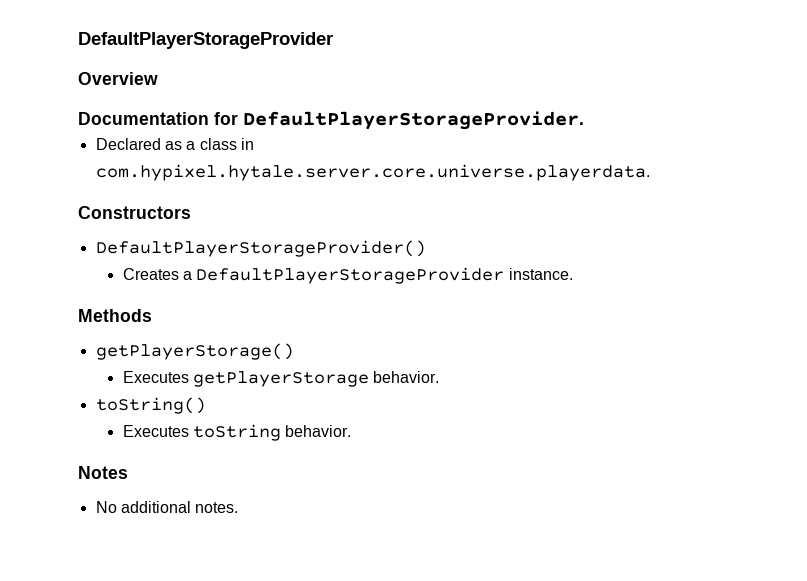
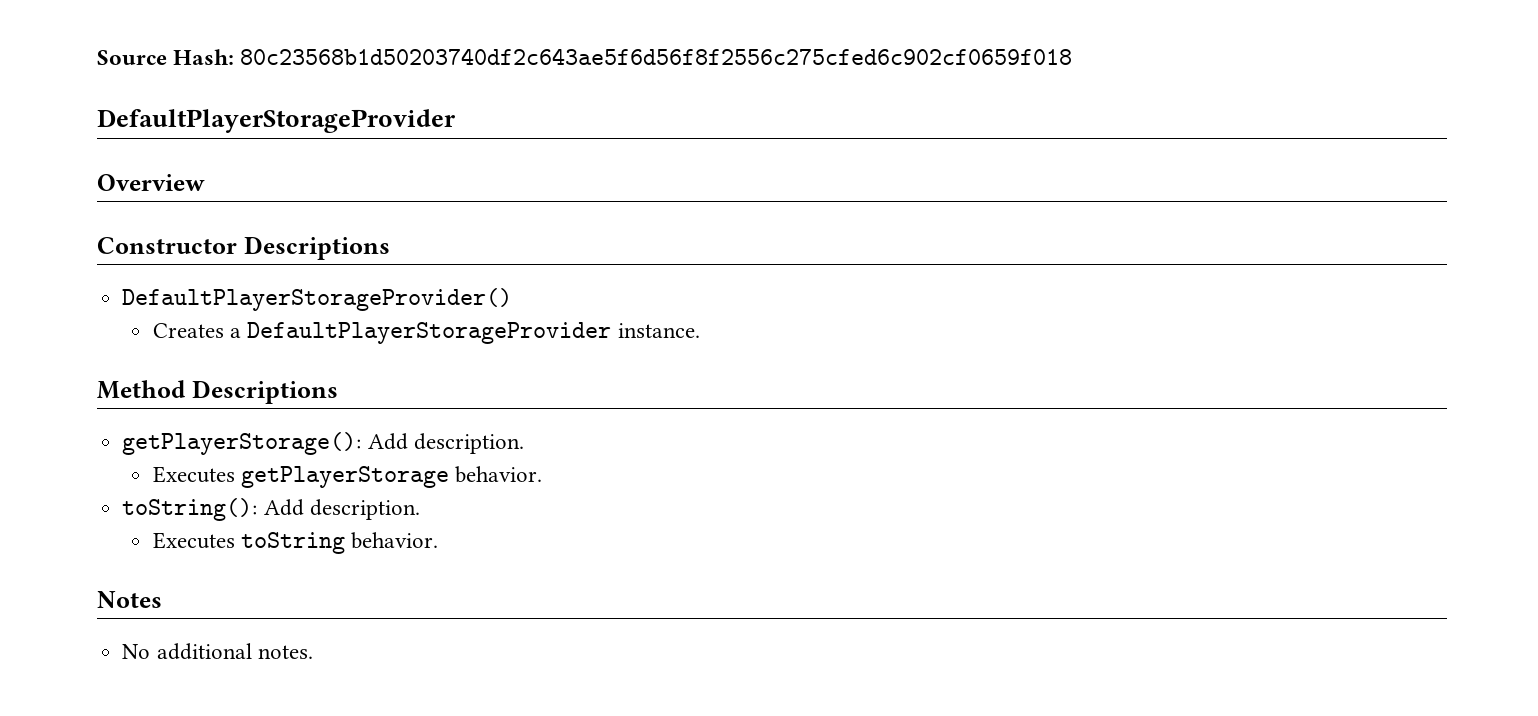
+ Source Hash: 80c23568b1d50203740df2c643ae5f6d56f8f2556c275cfed6c902cf0659f018
- Documentation for DefaultPlayerStorageProvider.
- Declared as a class in com.hypixel.hytale.server.core.universe.playerdata.
- Constructors
+ Constructor Descriptions
- Methods
- getPlayerStorage()
+ Method Descriptions
+ getPlayerStorage(): Add description.
- toString()
+ toString(): Add description.

